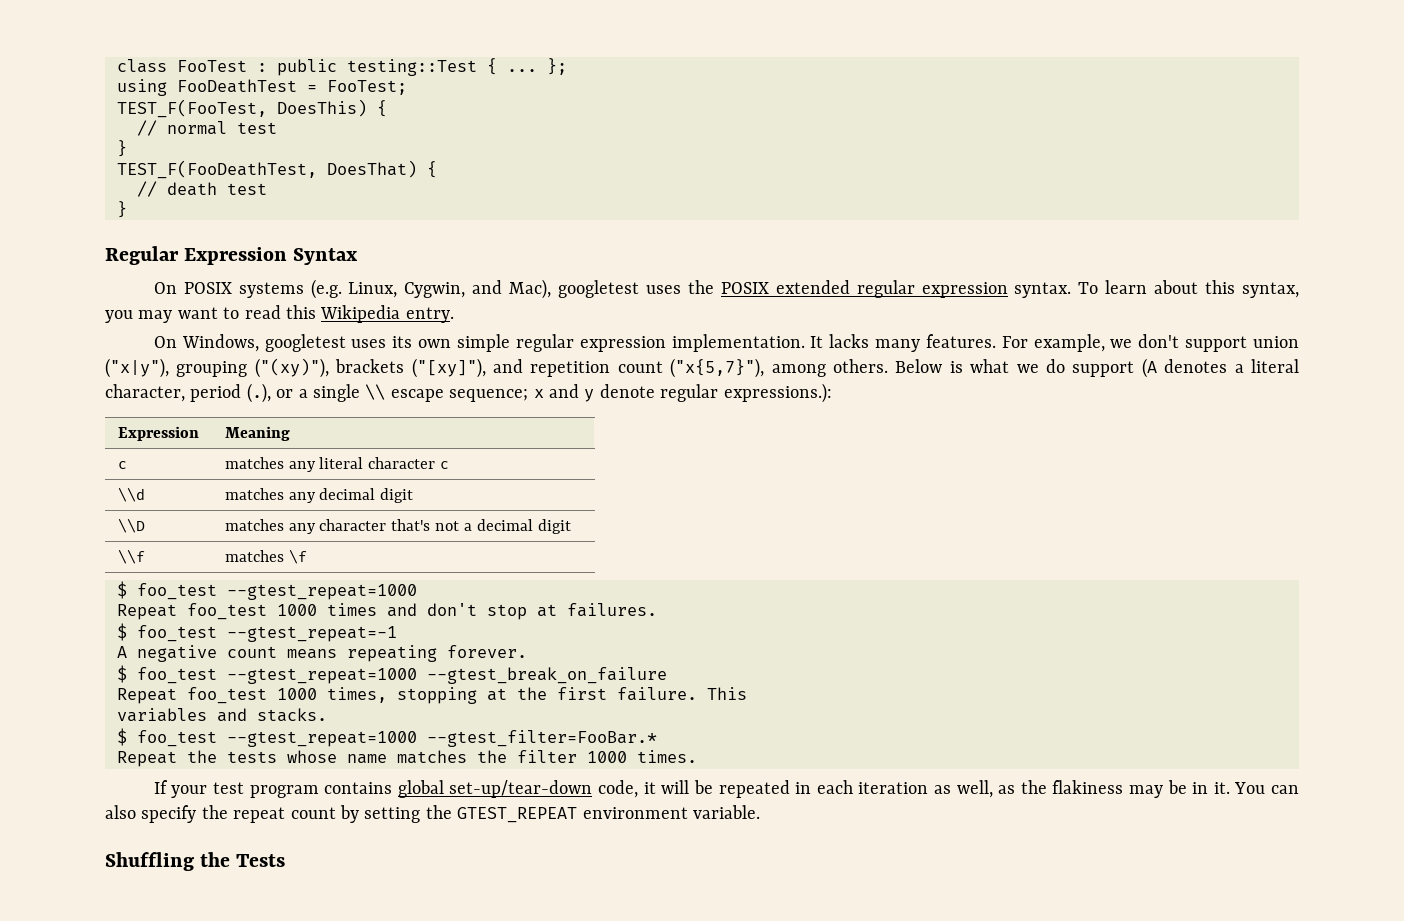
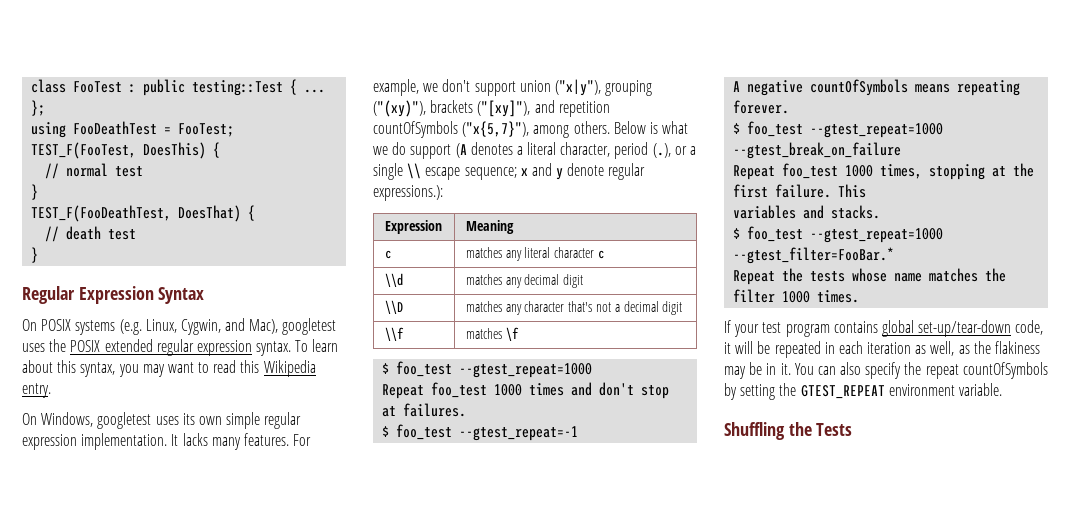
- For example, we don't support union ("x|y"), grouping ("(xy)"), brackets ("[xy]"), and repetition count ("x{5,7}"), among others.
+ For example, we don't support union ("x|y"), grouping ("(xy)"), brackets ("[xy]"), and repetition countOfSymbols ("x{5,7}"), among others.
- A negative count means repeating forever.
+ A negative countOfSymbols means repeating forever.
- You can also specify the repeat count by setting the GTEST_REPEAT environment variable.
+ You can also specify the repeat countOfSymbols by setting the GTEST_REPEAT environment variable.

